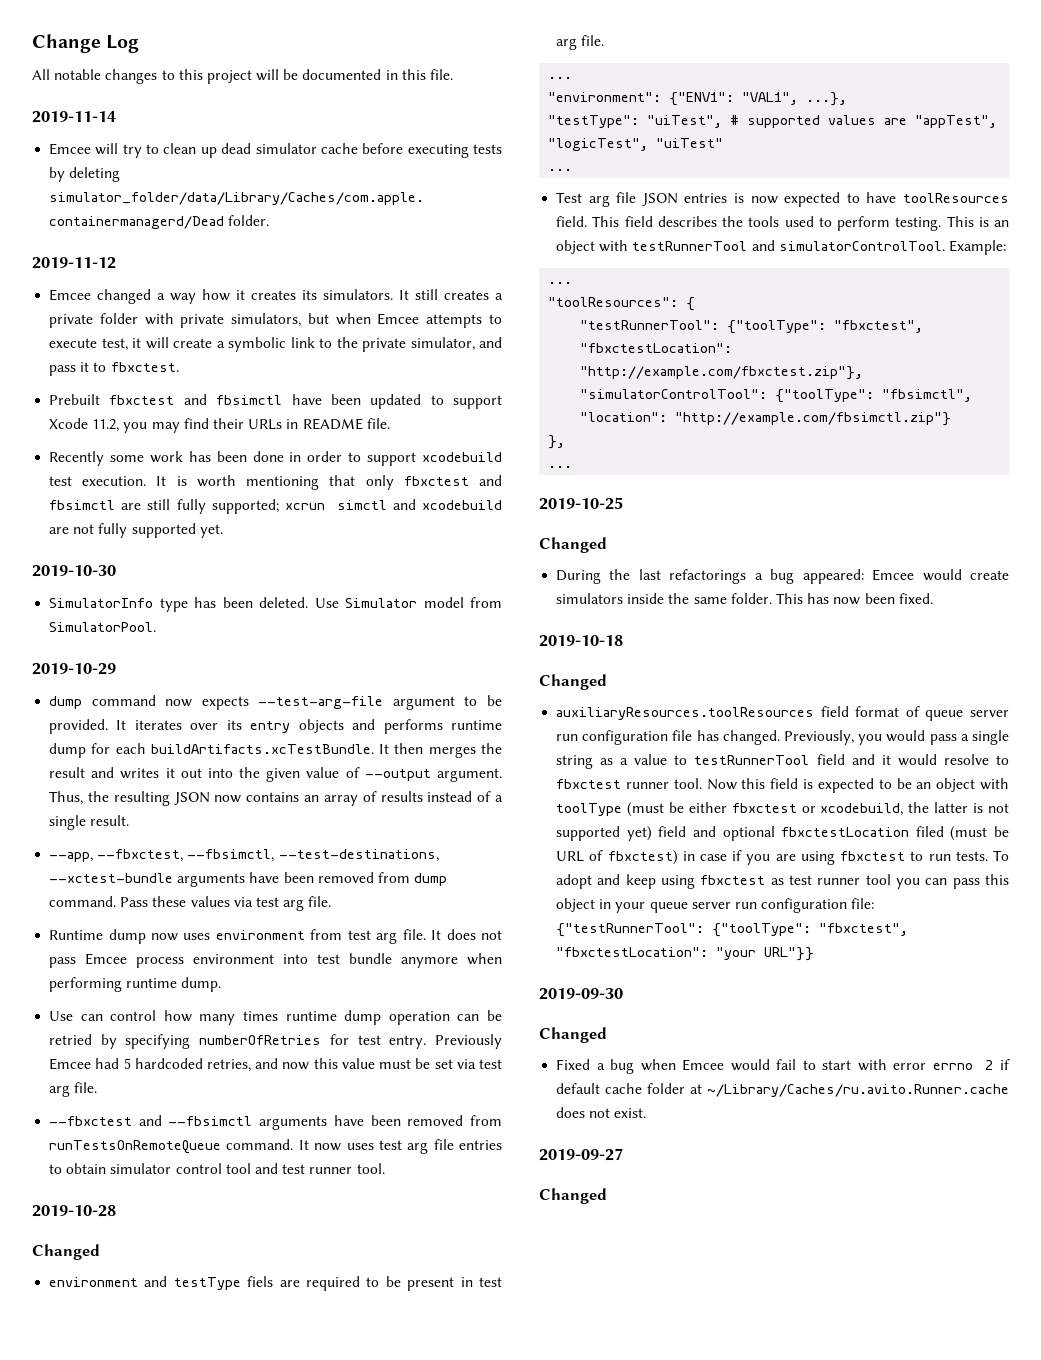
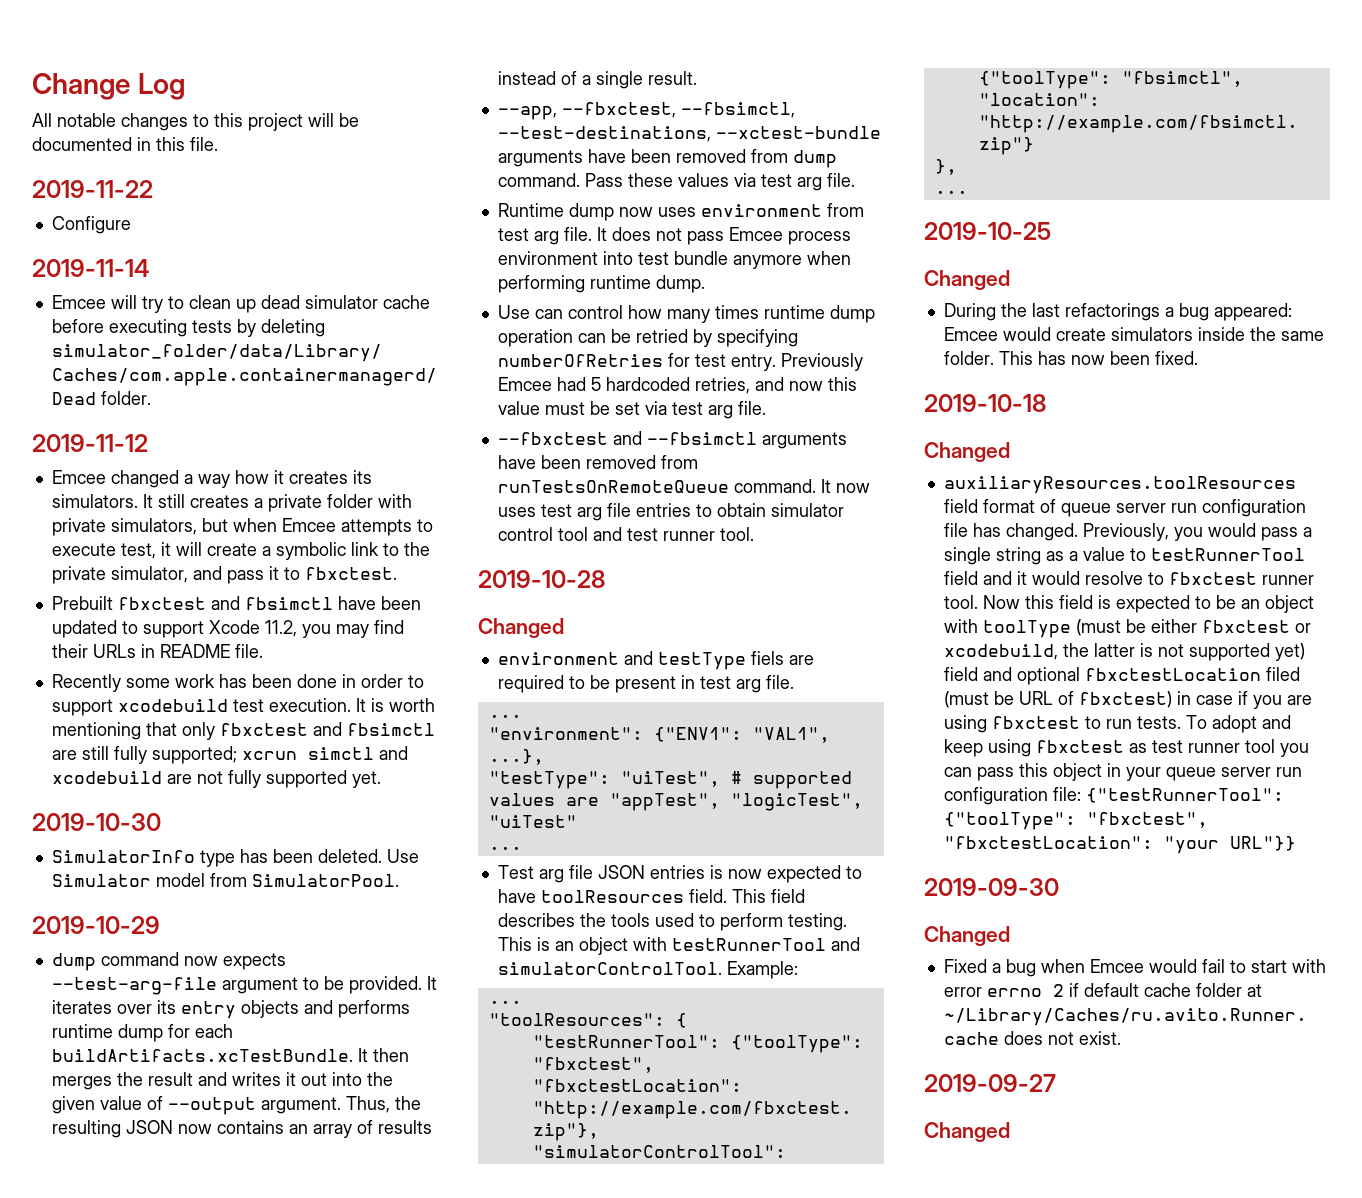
+ 2019-11-22
+ Configure

